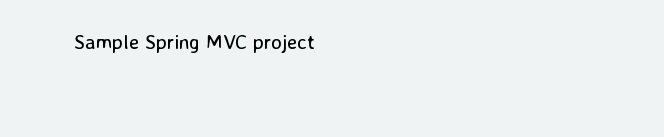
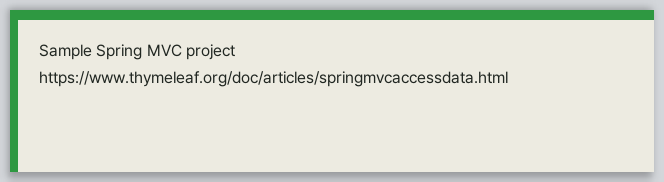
- Sample Spring MVC project
+ Sample Spring MVC project https://www.thymeleaf.org/doc/articles/springmvcaccessdata.html

